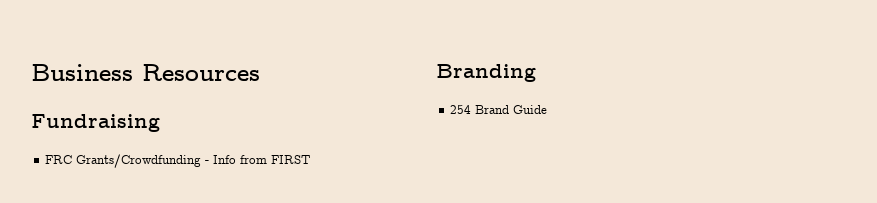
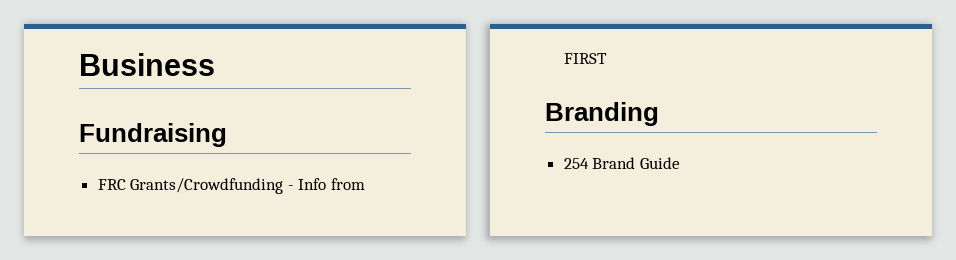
- Business Resources
+ Business

